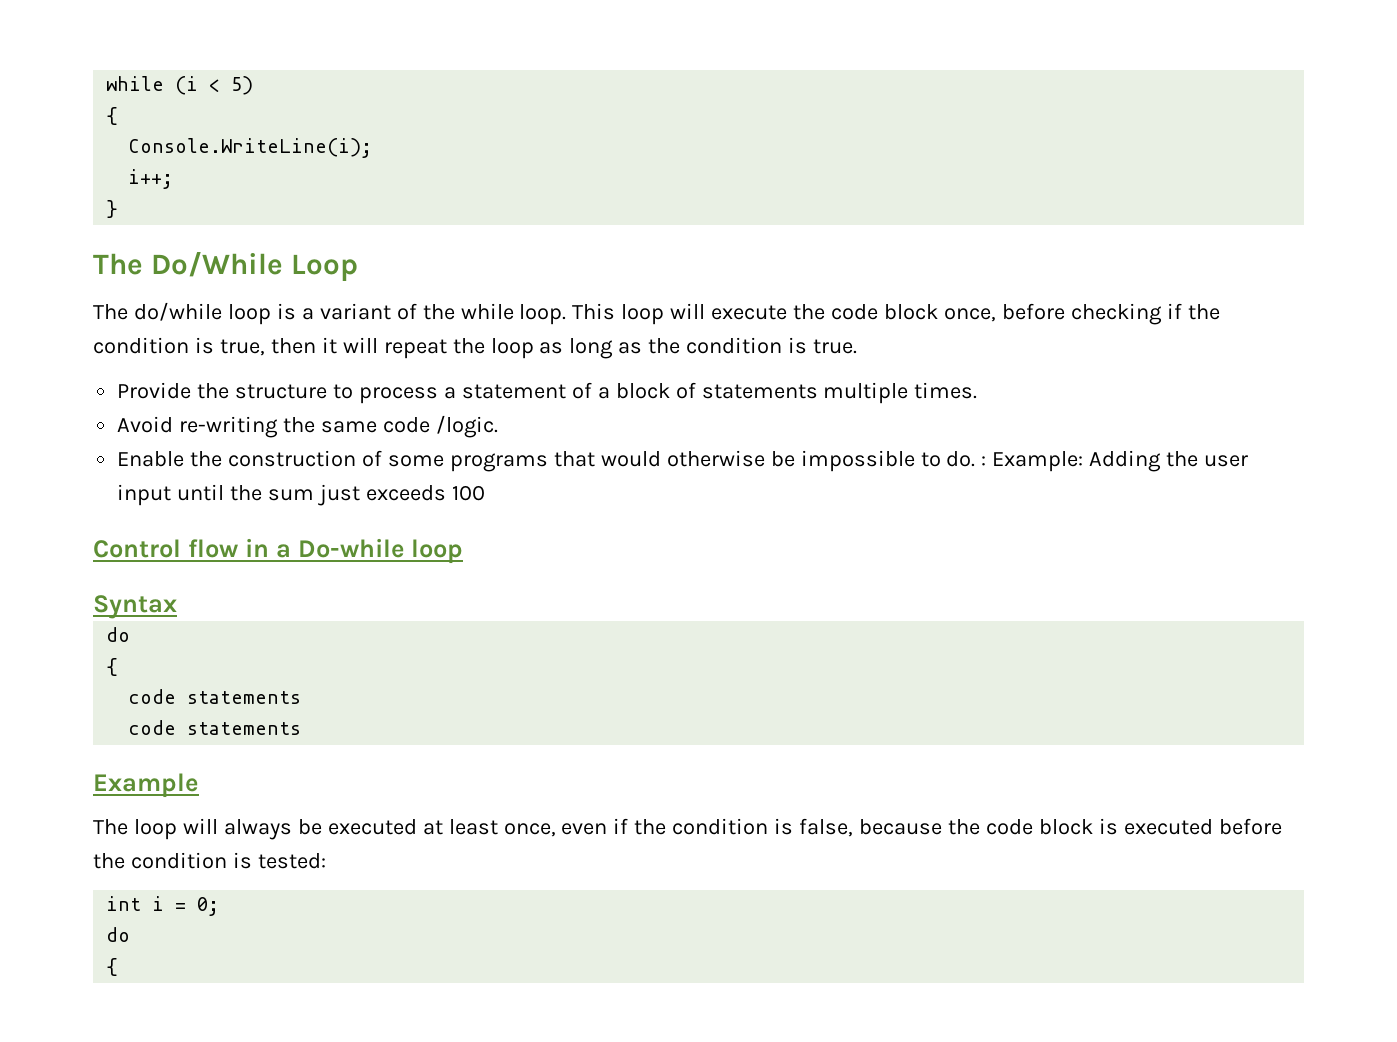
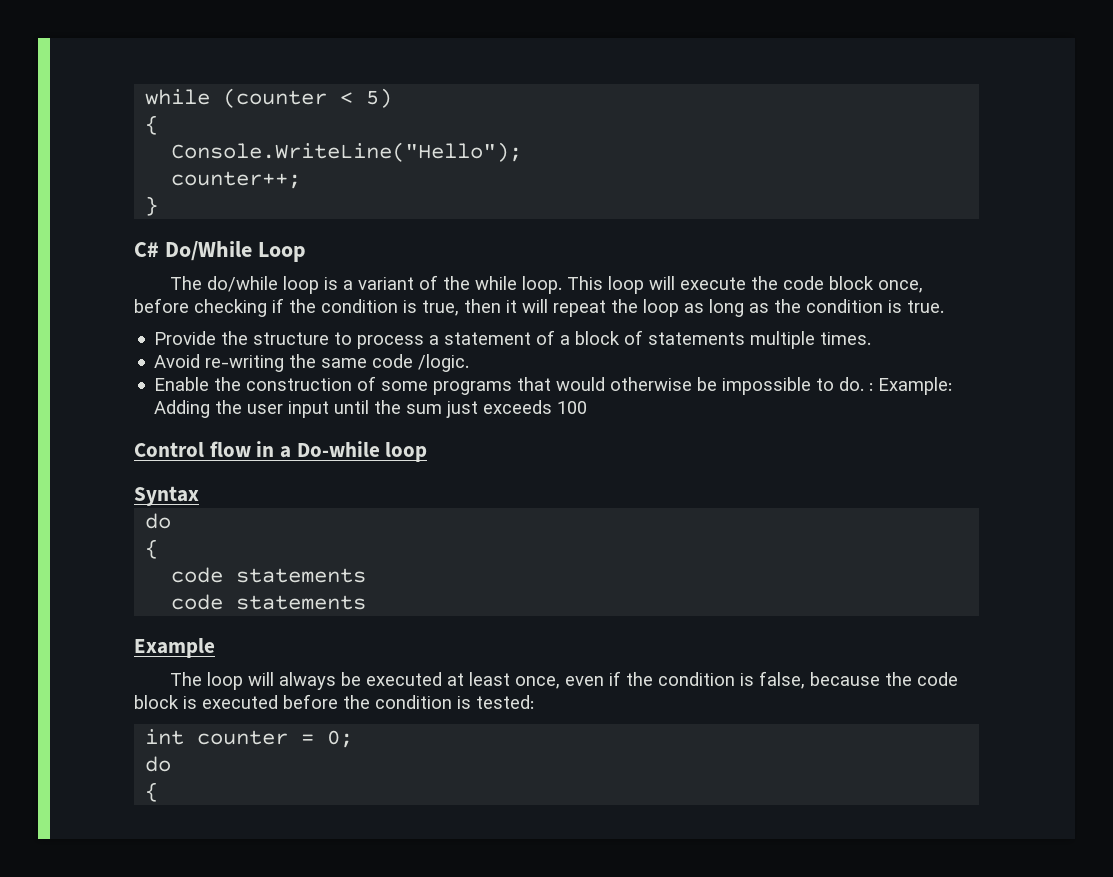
- while (i < 5)
+ while (counter < 5)
- Console.WriteLine(i);
- i++;
+ Console.WriteLine("Hello");
+ counter++;
- The Do/While Loop
+ C# Do/While Loop
- int i = 0;
+ int counter = 0;

